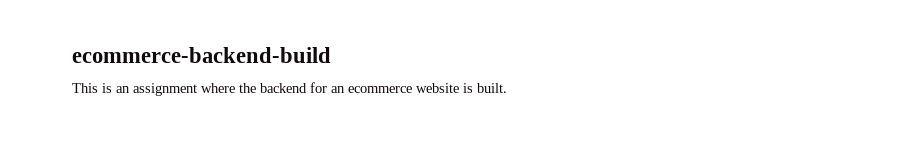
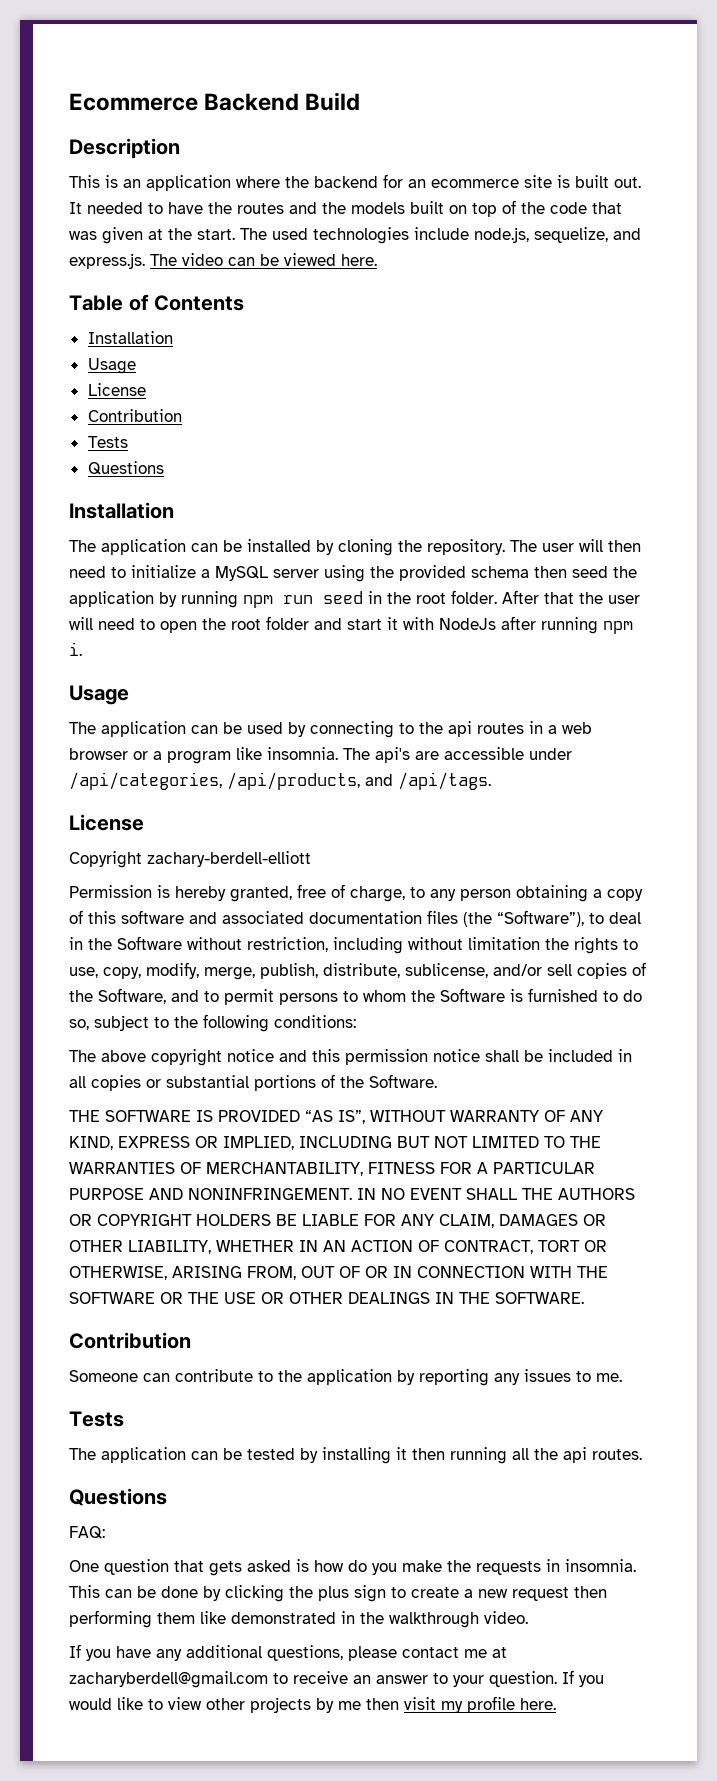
- ecommerce-backend-build
+ Ecommerce Backend Build
+ Description
- This is an assignment where the backend for an ecommerce website is built.
+ This is an application where the backend for an ecommerce site is built out. It needed to have the routes and the models built on top of the code that was given at the start. The used technologies include node.js, sequelize, and express.js. The video can be viewed here.
+ Table of Contents
+ Installation
+ Usage
+ License
+ Contribution
+ Tests
+ Questions
+ Installation
+ The application can be installed by cloning the repository. The user will then need to initialize a MySQL server using the provided schema then seed the application by running npm run seed in the root folder. After that the user will need to open the root folder and start it with NodeJs after running npm i.
+ Usage
+ The application can be used by connecting to the api routes in a web browser or a program like insomnia. The api's are accessible under /api/categories, /api/products, and /api/tags.
+ License
+ Copyright zachary-berdell-elliott
+ Permission is hereby granted, free of charge, to any person obtaining a copy of this software and associated documentation files (the “Software”), to deal in the Software without restriction, including without limitation the rights to use, copy, modify, merge, publish, distribute, sublicense, and/or sell copies of the Software, and to permit persons to whom the Software is furnished to do so, subject to the following conditions:
+ The above copyright notice and this permission notice shall be included in all copies or substantial portions of the Software.
+ THE SOFTWARE IS PROVIDED “AS IS”, WITHOUT WARRANTY OF ANY KIND, EXPRESS OR IMPLIED, INCLUDING BUT NOT LIMITED TO THE WARRANTIES OF MERCHANTABILITY, FITNESS FOR A PARTICULAR PURPOSE AND NONINFRINGEMENT. IN NO EVENT SHALL THE AUTHORS OR COPYRIGHT HOLDERS BE LIABLE FOR ANY CLAIM, DAMAGES OR OTHER LIABILITY, WHETHER IN AN ACTION OF CONTRACT, TORT OR OTHERWISE, ARISING FROM, OUT OF OR IN CONNECTION WITH THE SOFTWARE OR THE USE OR OTHER DEALINGS IN THE SOFTWARE.
+ Contribution
+ Someone can contribute to the application by reporting any issues to me.
+ Tests
+ The application can be tested by installing it then running all the api routes.
+ Questions
+ FAQ:
+ One question that gets asked is how do you make the requests in insomnia. This can be done by clicking the plus sign to create a new request then performing them like demonstrated in the walkthrough video.
+ If you have any additional questions, please contact me at zacharyberdell@gmail.com to receive an answer to your question. If you would like to view other projects by me then visit my profile here.

